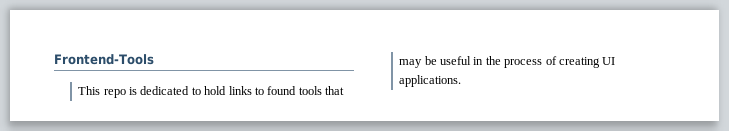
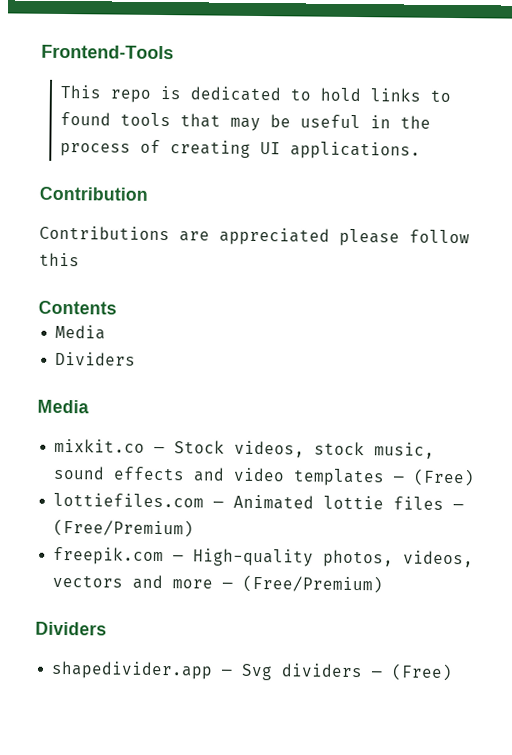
+ Contribution
+ Contributions are appreciated please follow this
+ Contents
+ Media
+ Dividers
+ Media
+ mixkit.co — Stock videos, stock music, sound effects and video templates — (Free)
+ lottiefiles.com — Animated lottie files — (Free/Premium)
+ freepik.com — High-quality photos, videos, vectors and more — (Free/Premium)
+ Dividers
+ shapedivider.app — Svg dividers — (Free)

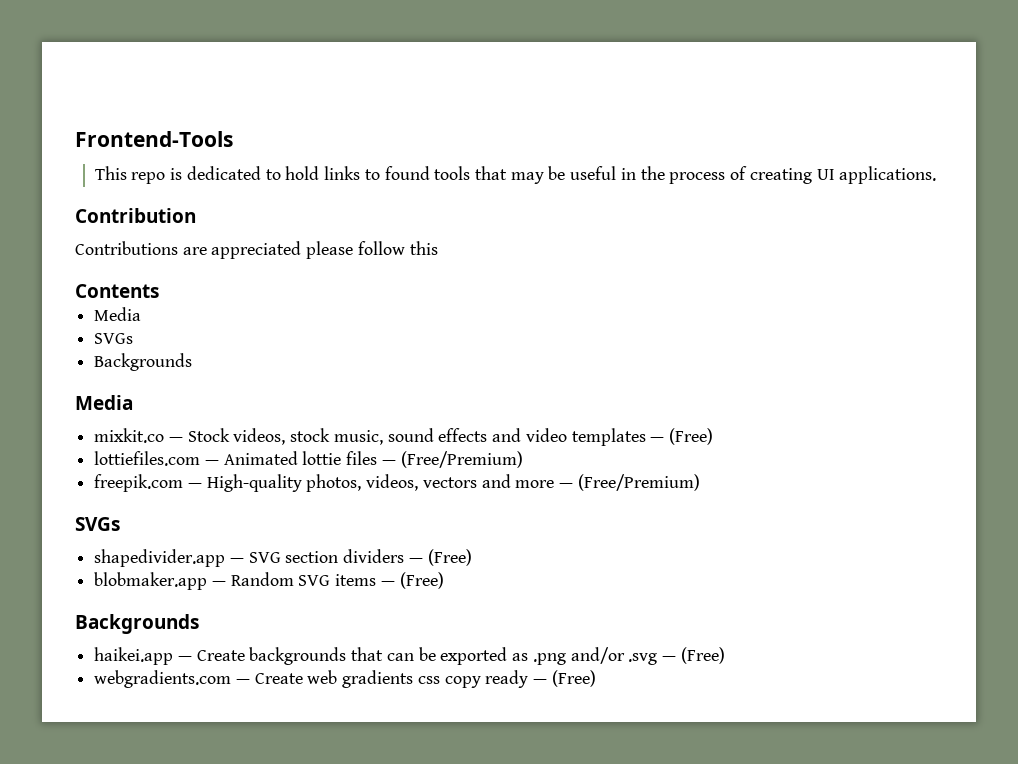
  Contents
  Media
- Dividers
+ SVGs
+ Backgrounds
  freepik.com — High-quality photos, videos, vectors and more — (Free/Premium)
- Dividers
+ SVGs
- shapedivider.app — Svg dividers — (Free)
+ shapedivider.app — SVG section dividers — (Free)
+ blobmaker.app — Random SVG items — (Free)
+ Backgrounds
+ haikei.app — Create backgrounds that can be exported as .png and/or .svg — (Free)
+ webgradients.com — Create web gradients css copy ready — (Free)

